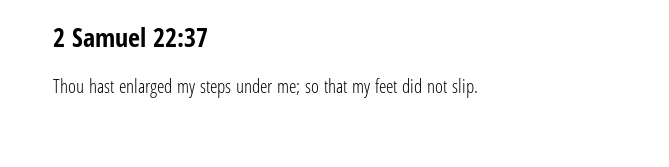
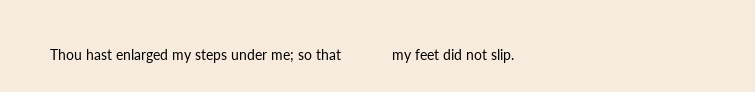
- 2 Samuel 22:37

